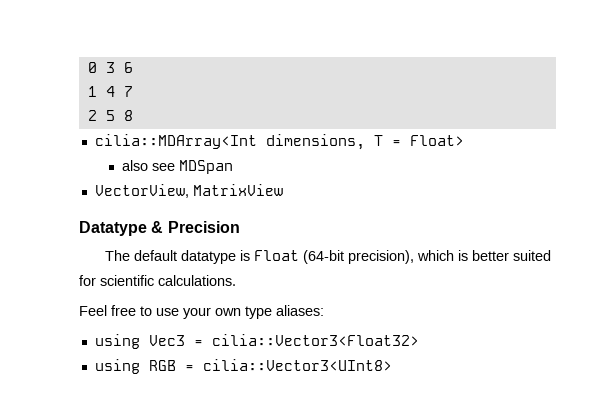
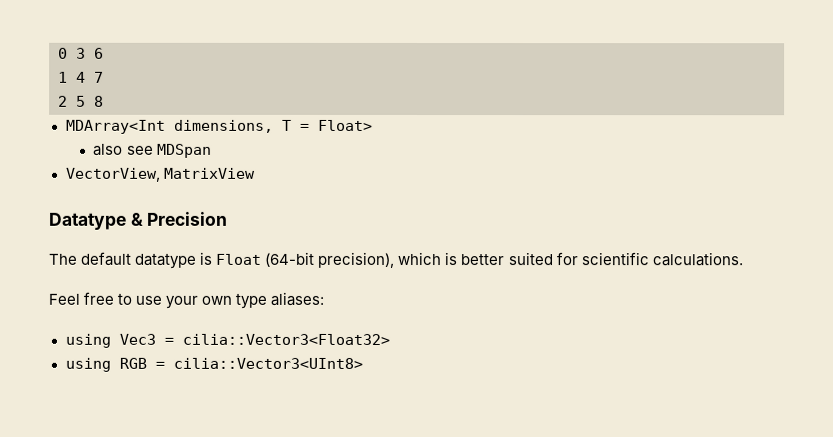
- cilia::MDArray<Int dimensions, T = Float>
+ MDArray<Int dimensions, T = Float>

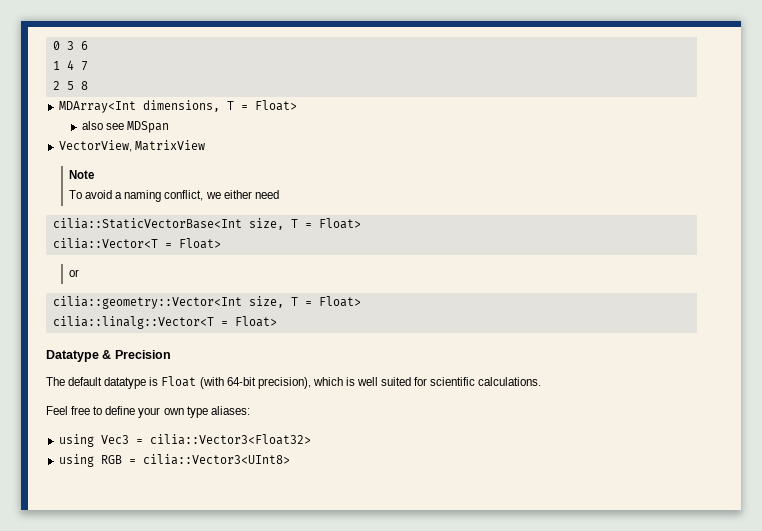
+ Note
+ To avoid a naming conflict, we either need
+ cilia::StaticVectorBase<Int size, T = Float>
+ cilia::Vector<T = Float>
+ or
+ cilia::geometry::Vector<Int size, T = Float>
+ cilia::linalg::Vector<T = Float>
- The default datatype is Float (64-bit precision), which is better suited for scientific calculations.
+ The default datatype is Float (with 64-bit precision), which is well suited for scientific calculations.
- Feel free to use your own type aliases:
+ Feel free to define your own type aliases:

